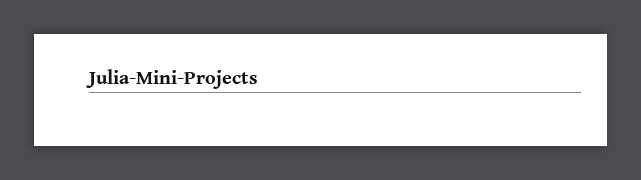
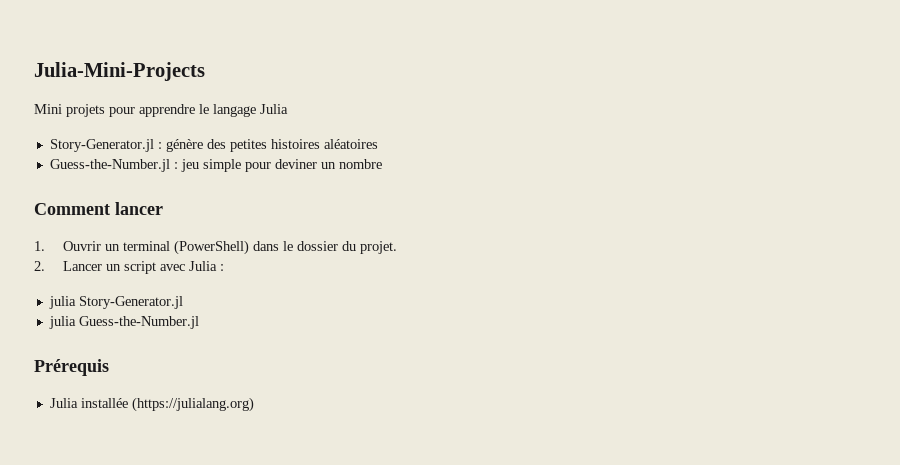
+ Mini projets pour apprendre le langage Julia
+ Story-Generator.jl : génère des petites histoires aléatoires
+ Guess-the-Number.jl : jeu simple pour deviner un nombre
+ Comment lancer
+ 1. Ouvrir un terminal (PowerShell) dans le dossier du projet.
+ 2. Lancer un script avec Julia :
+ julia Story-Generator.jl
+ julia Guess-the-Number.jl
+ Prérequis
+ Julia installée (https://julialang.org)

